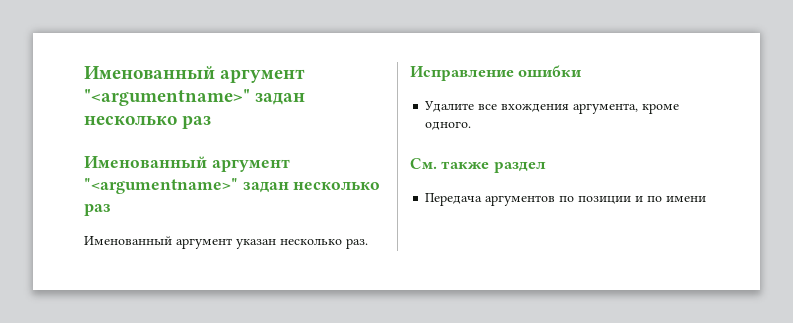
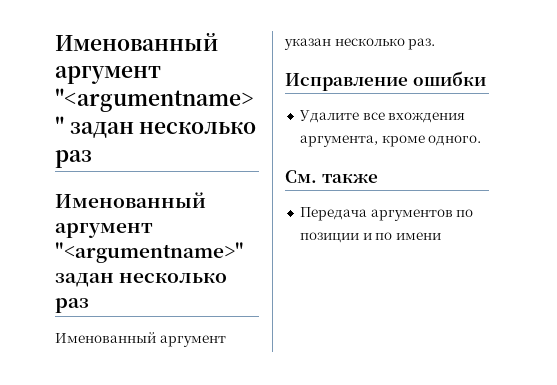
- См. также раздел
+ См. также

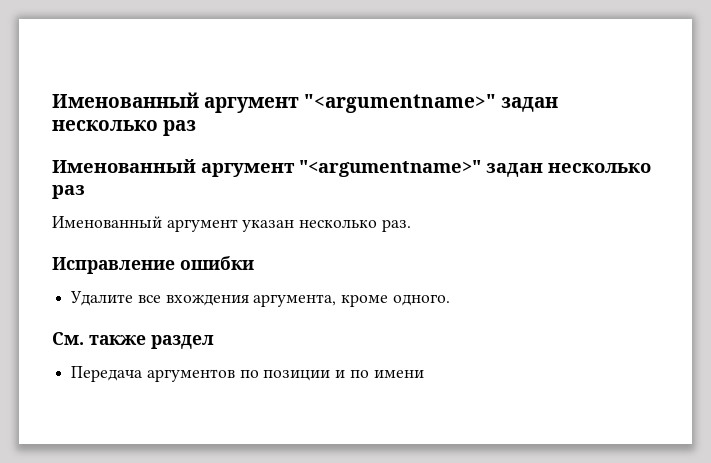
- См. также
+ См. также раздел

